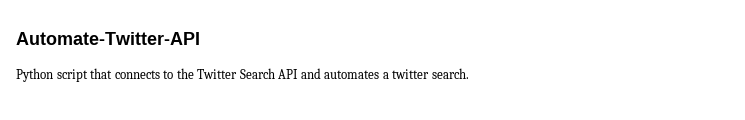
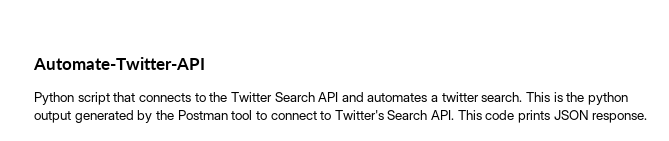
+ This is the python output generated by the Postman tool to connect to Twitter's Search API. This code prints JSON response.

